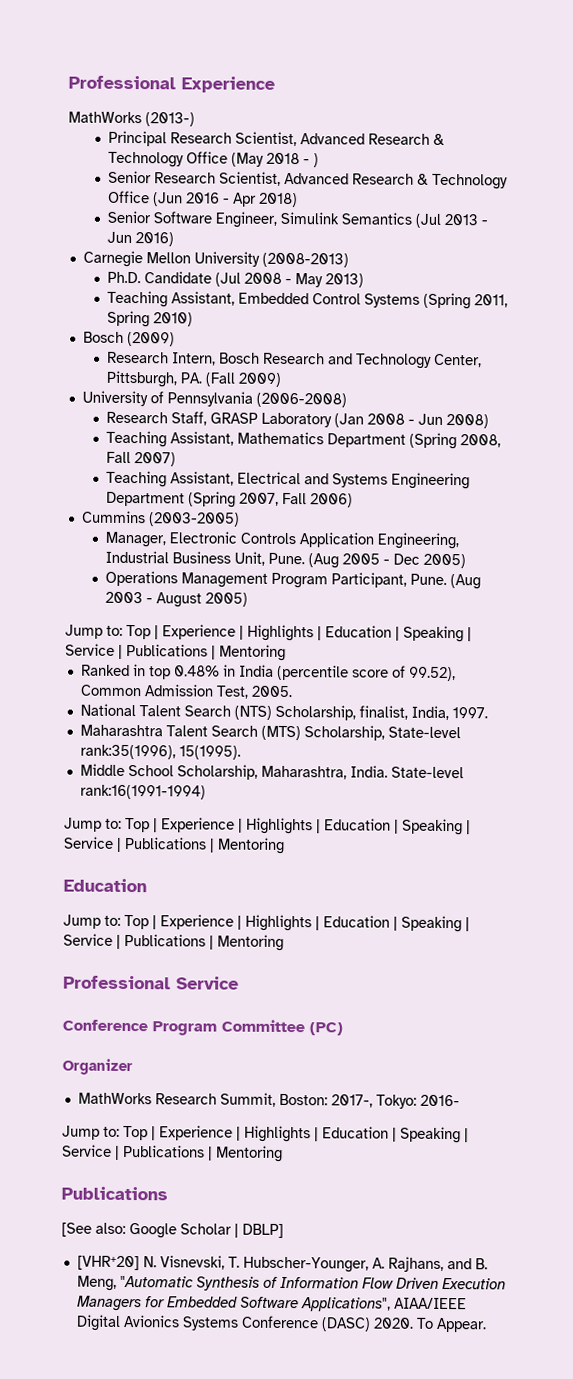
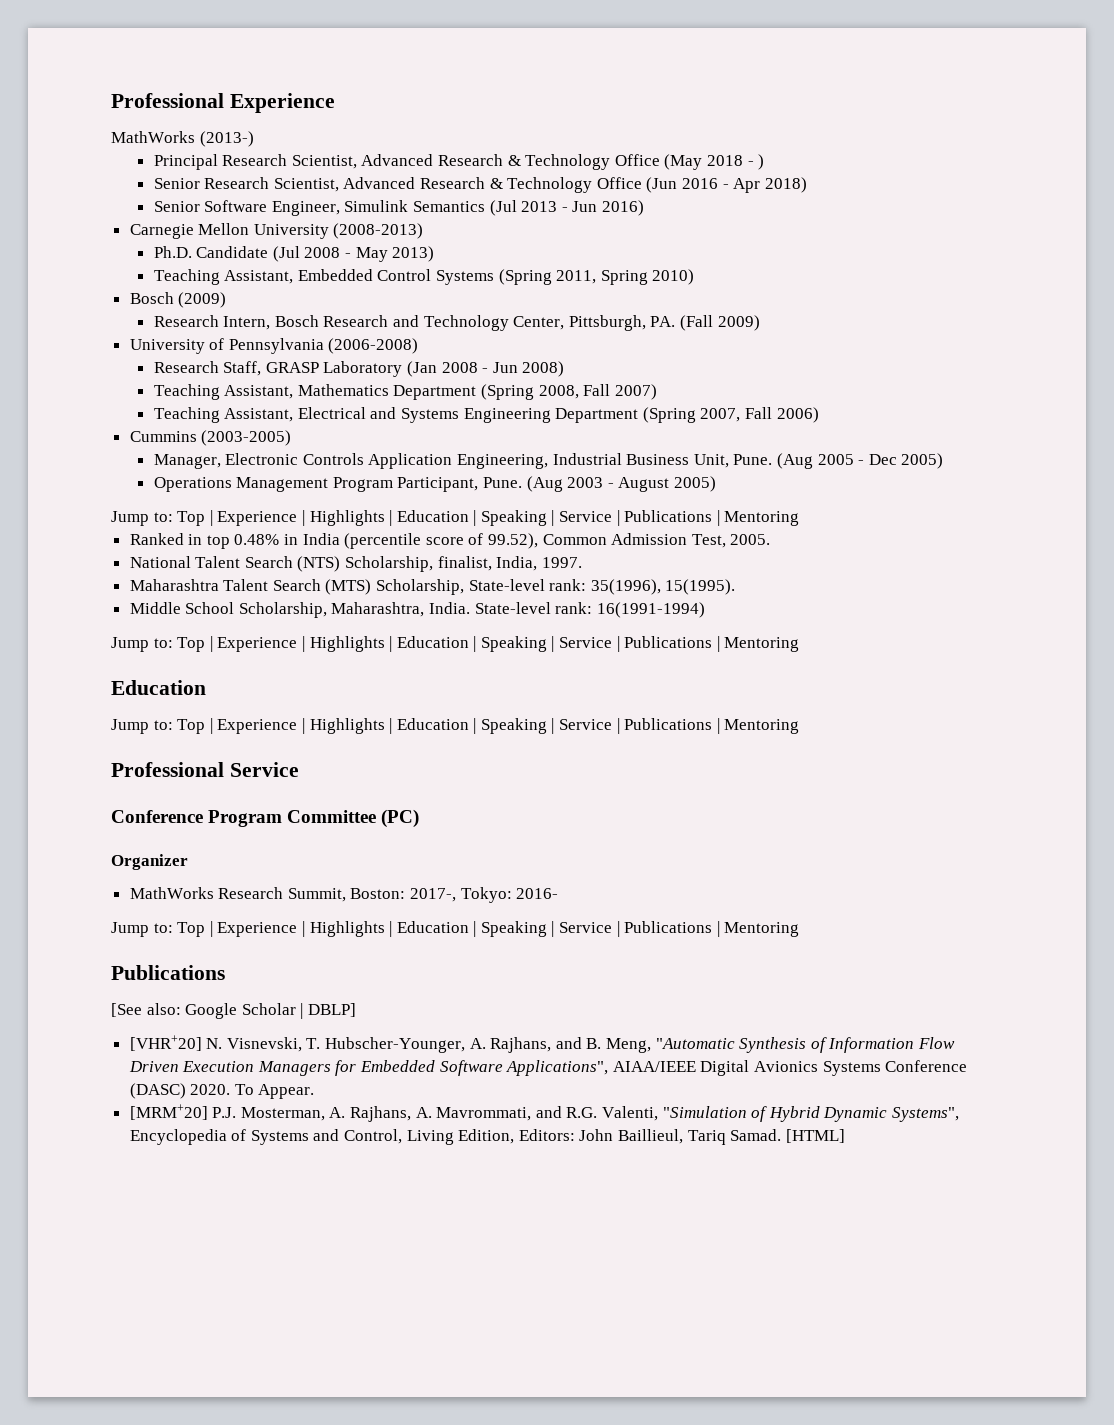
- Maharashtra Talent Search (MTS) Scholarship, State-level rank:35(1996), 15(1995).
+ Maharashtra Talent Search (MTS) Scholarship, State-level rank: 35(1996), 15(1995).
- State-level rank:16(1991-1994)
+ State-level rank: 16(1991-1994)
+ [MRM+20] P.J. Mosterman, A. Rajhans, A. Mavrommati, and R.G. Valenti, "Simulation of Hybrid Dynamic Systems", Encyclopedia of Systems and Control, Living Edition, Editors: John Baillieul, Tariq Samad. [HTML]

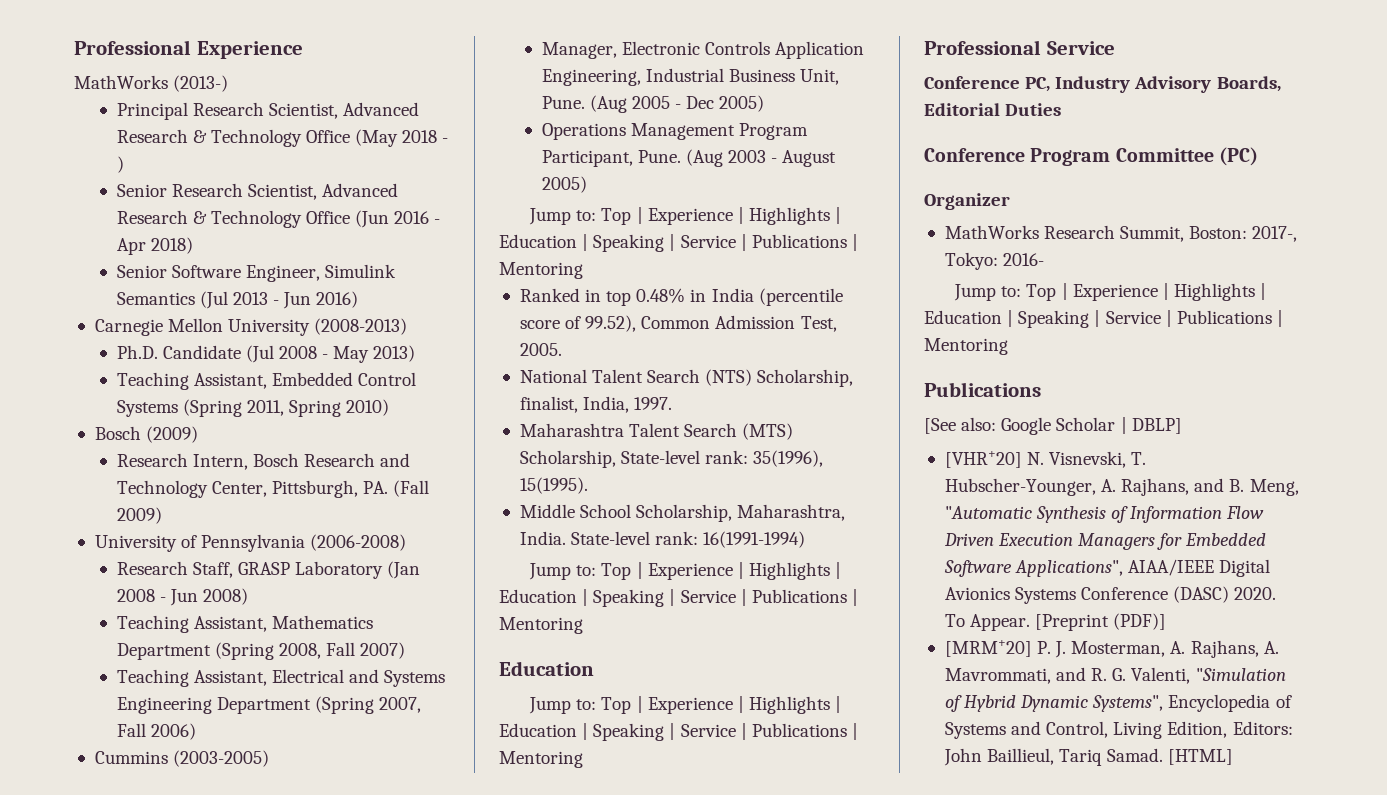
+ Conference PC, Industry Advisory Boards, Editorial Duties
+ [Preprint (PDF)]
- [MRM+20] P.J. Mosterman, A. Rajhans, A. Mavrommati, and R.G. Valenti, "Simulation of Hybrid Dynamic Systems", Encyclopedia of Systems and Control, Living Edition, Editors: John Baillieul, Tariq Samad.
+ [MRM+20] P. J. Mosterman, A. Rajhans, A. Mavrommati, and R. G. Valenti, "Simulation of Hybrid Dynamic Systems", Encyclopedia of Systems and Control, Living Edition, Editors: John Baillieul, Tariq Samad.

